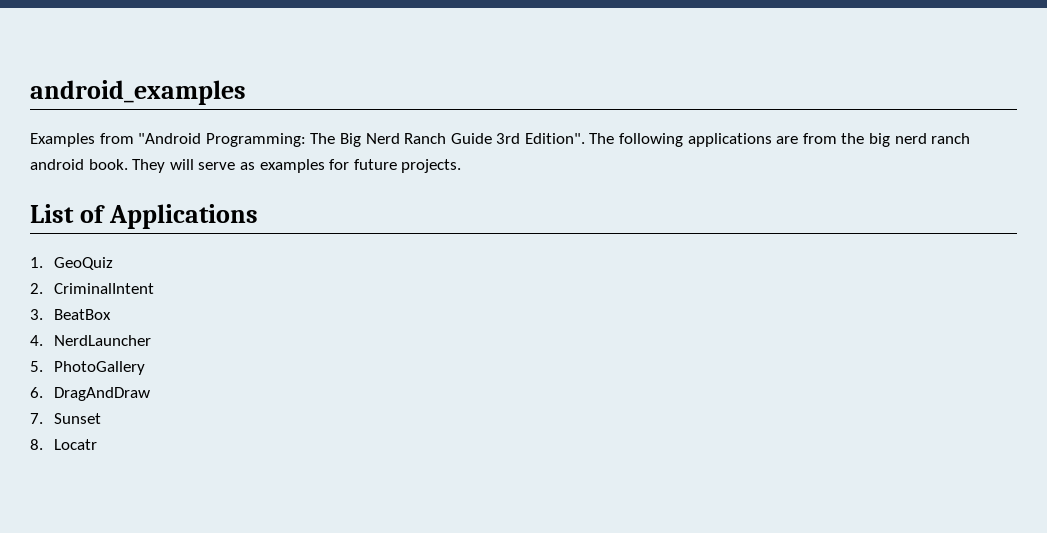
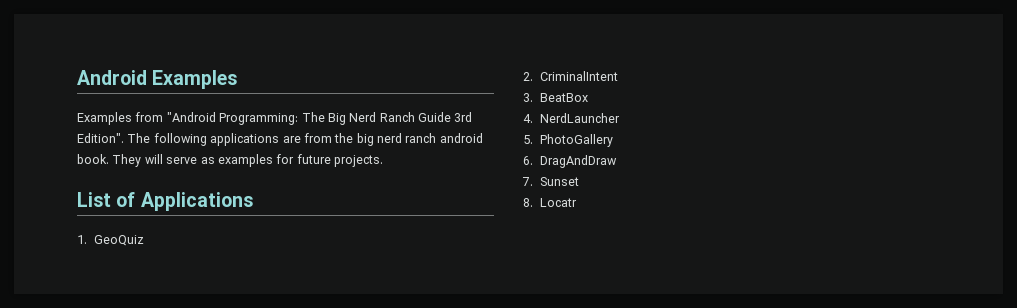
- android_examples
+ Android Examples

